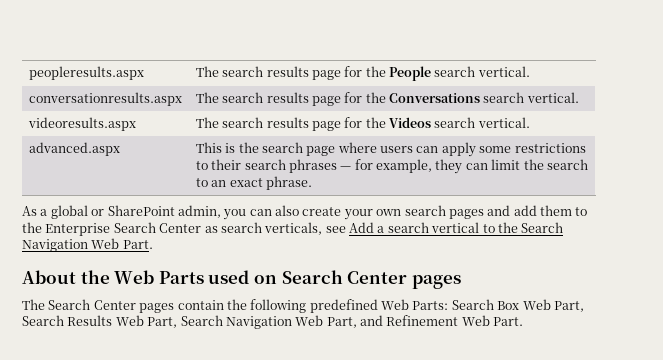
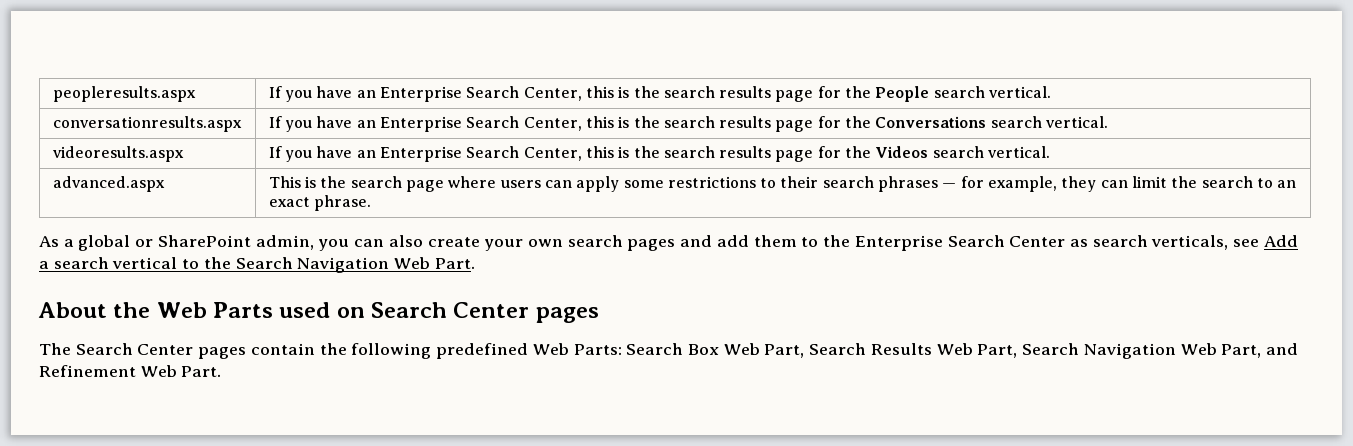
- peopleresults.aspx | The search results page for the People search vertical.
+ peopleresults.aspx | If you have an Enterprise Search Center, this is the search results page for the People search vertical.
- conversationresults.aspx | The search results page for the Conversations search vertical.
+ conversationresults.aspx | If you have an Enterprise Search Center, this is the search results page for the Conversations search vertical.
- videoresults.aspx | The search results page for the Videos search vertical.
+ videoresults.aspx | If you have an Enterprise Search Center, this is the search results page for the Videos search vertical.

